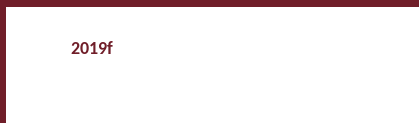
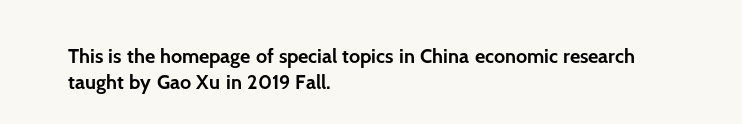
- 2019f
+ This is the homepage of special topics in China economic research taught by Gao Xu in 2019 Fall.

